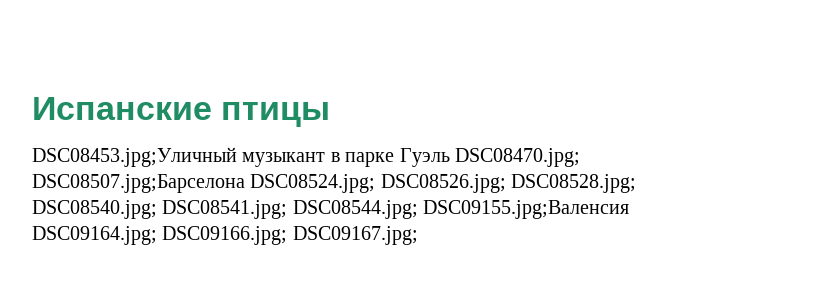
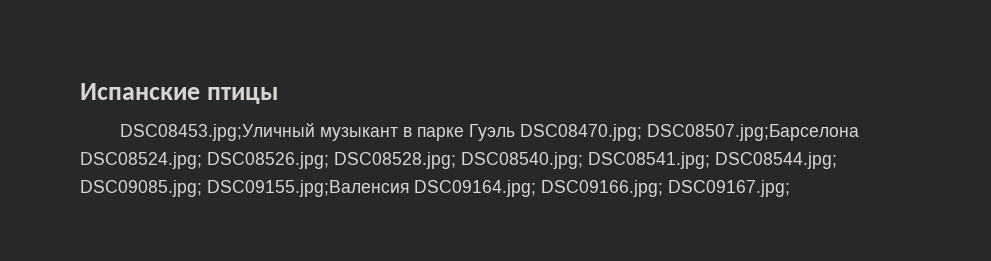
- DSC08453.jpg;Уличный музыкант в парке Гуэль DSC08470.jpg; DSC08507.jpg;Барселона DSC08524.jpg; DSC08526.jpg; DSC08528.jpg; DSC08540.jpg; DSC08541.jpg; DSC08544.jpg; DSC09155.jpg;Валенсия DSC09164.jpg; DSC09166.jpg; DSC09167.jpg;
+ DSC08453.jpg;Уличный музыкант в парке Гуэль DSC08470.jpg; DSC08507.jpg;Барселона DSC08524.jpg; DSC08526.jpg; DSC08528.jpg; DSC08540.jpg; DSC08541.jpg; DSC08544.jpg; DSC09085.jpg; DSC09155.jpg;Валенсия DSC09164.jpg; DSC09166.jpg; DSC09167.jpg;

